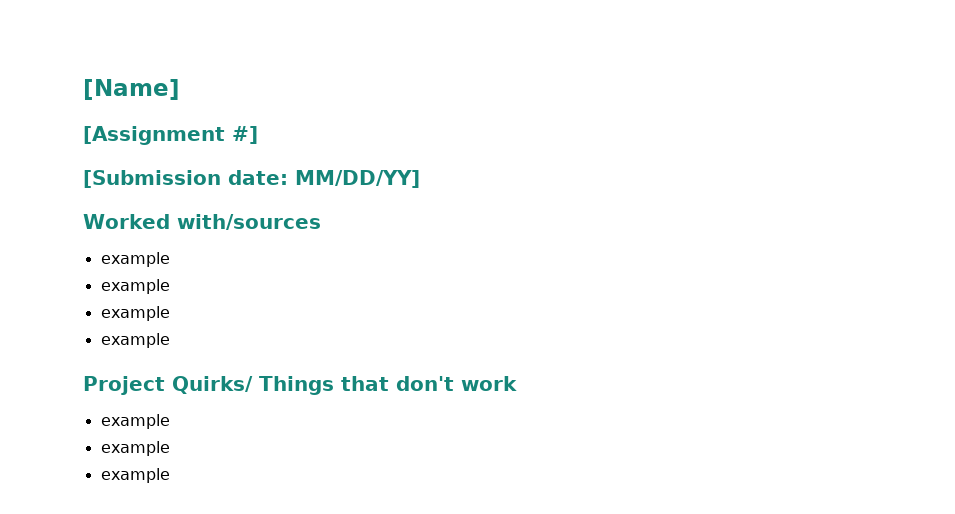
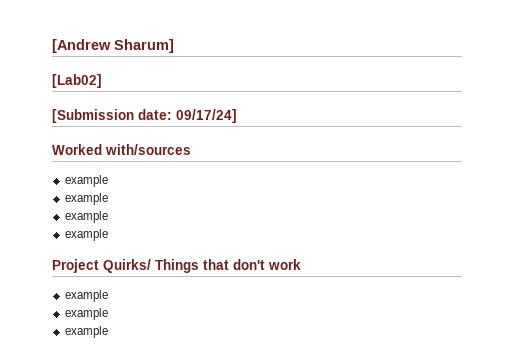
- [Name]
- [Assignment #]
+ [Andrew Sharum]
+ [Lab02]
- [Submission date: MM/DD/YY]
+ [Submission date: 09/17/24]

